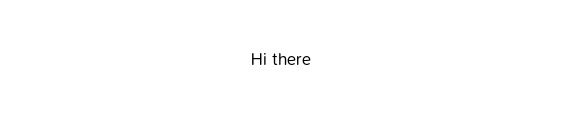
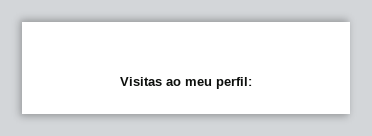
- Hi there
+ Visitas ao meu perfil:

